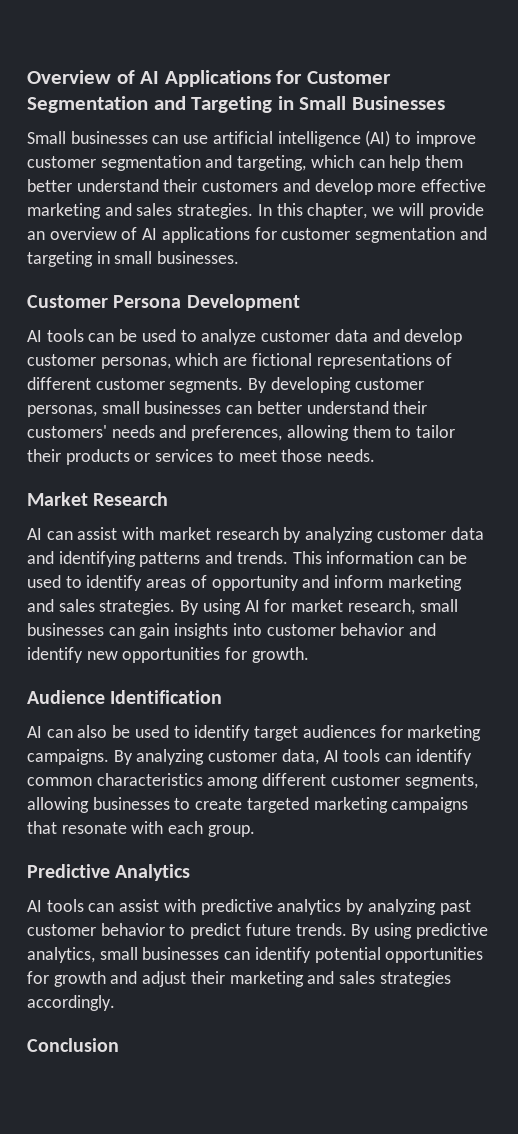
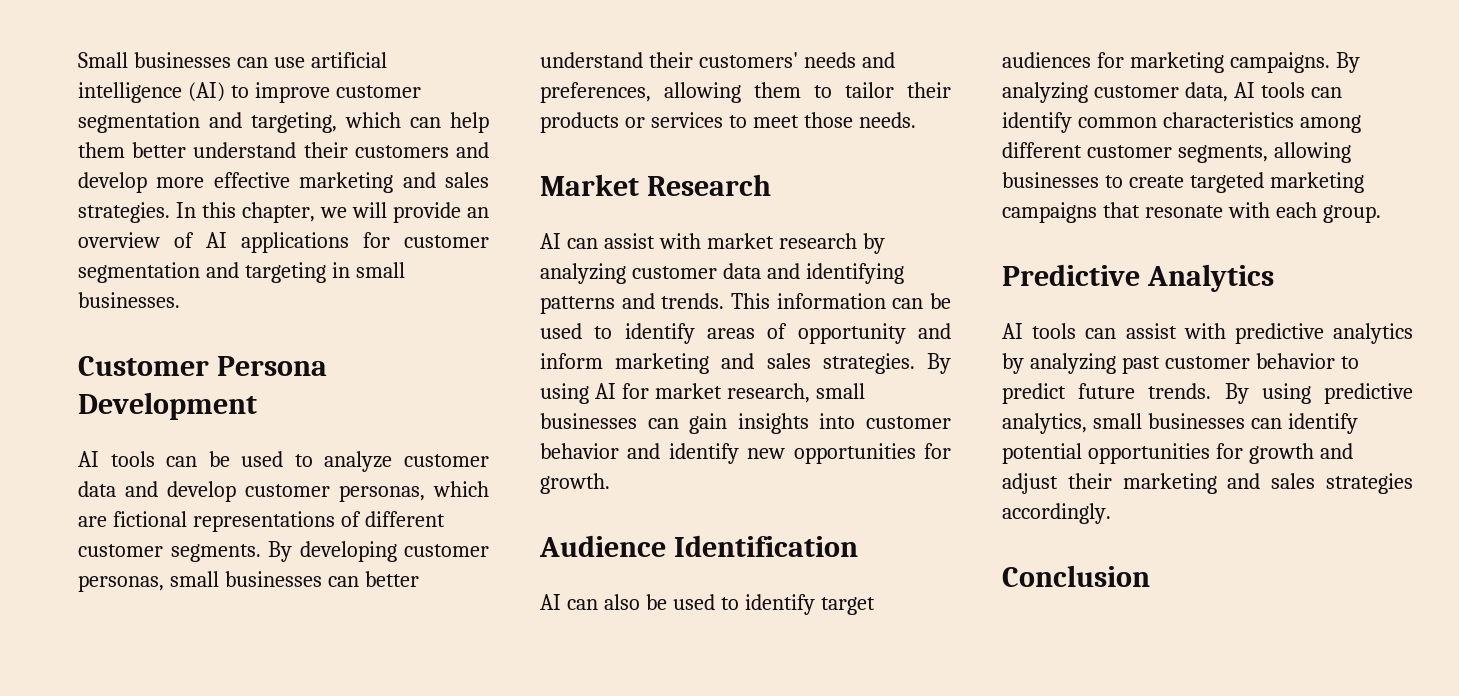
- Overview of AI Applications for Customer Segmentation and Targeting in Small Businesses

